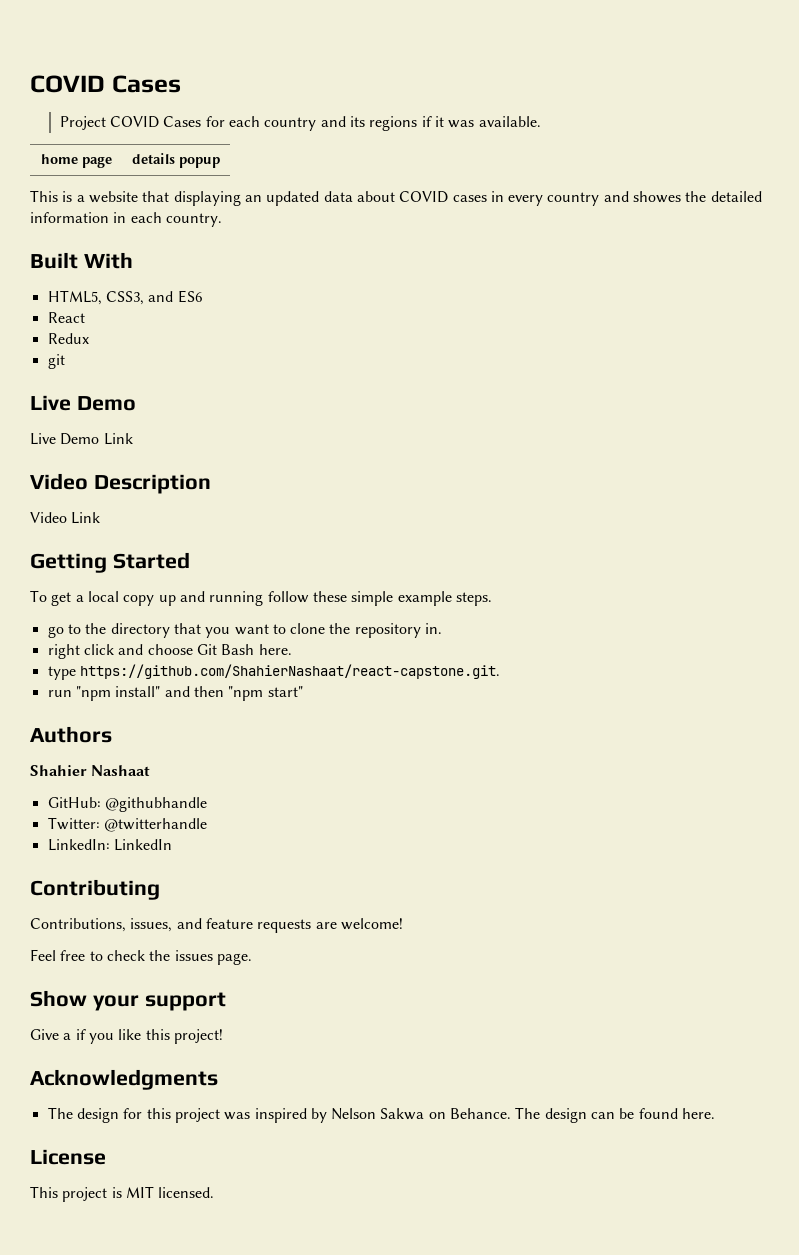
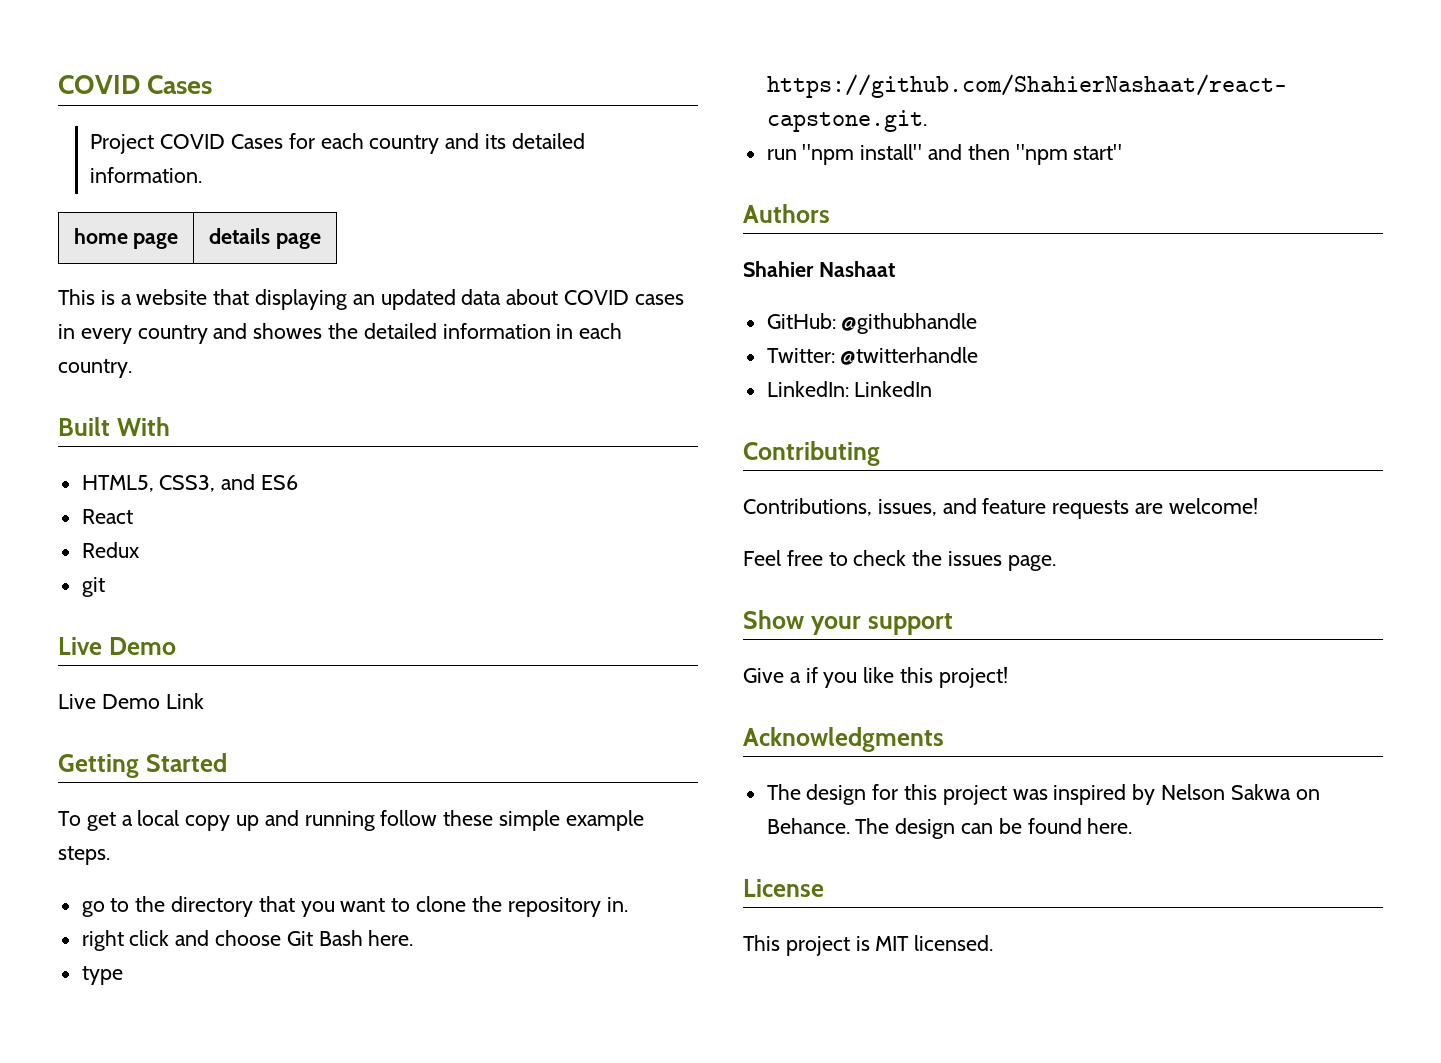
- Project COVID Cases for each country and its regions if it was available.
+ Project COVID Cases for each country and its detailed information.
- home page | details popup
+ home page | details page
- Video Description
- Video Link

